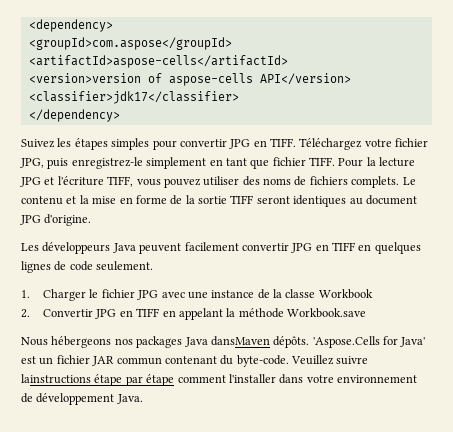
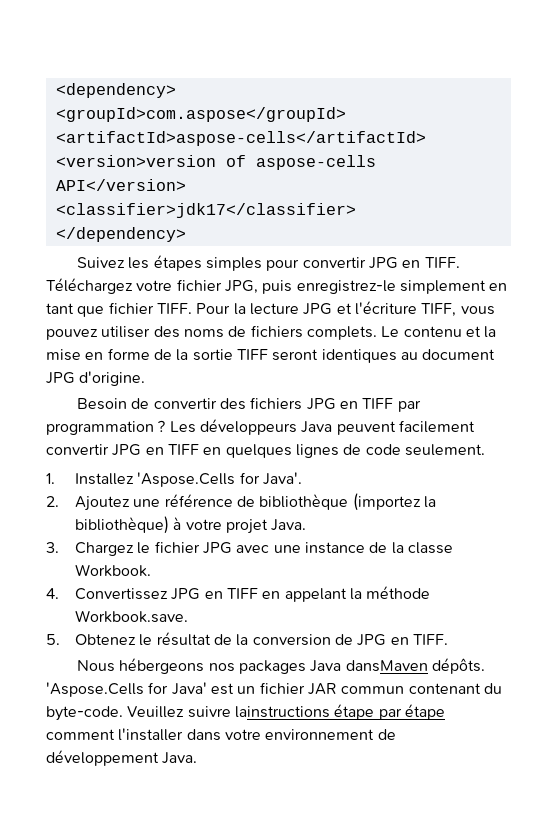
+ Besoin de convertir des fichiers JPG en TIFF par programmation ?
- 1. Charger le fichier JPG avec une instance de la classe Workbook
- 2. Convertir JPG en TIFF en appelant la méthode Workbook.save
+ 1. Installez 'Aspose.Cells for Java'.
+ 2. Ajoutez une référence de bibliothèque (importez la bibliothèque) à votre projet Java.
+ 3. Chargez le fichier JPG avec une instance de la classe Workbook.
+ 4. Convertissez JPG en TIFF en appelant la méthode Workbook.save.
+ 5. Obtenez le résultat de la conversion de JPG en TIFF.

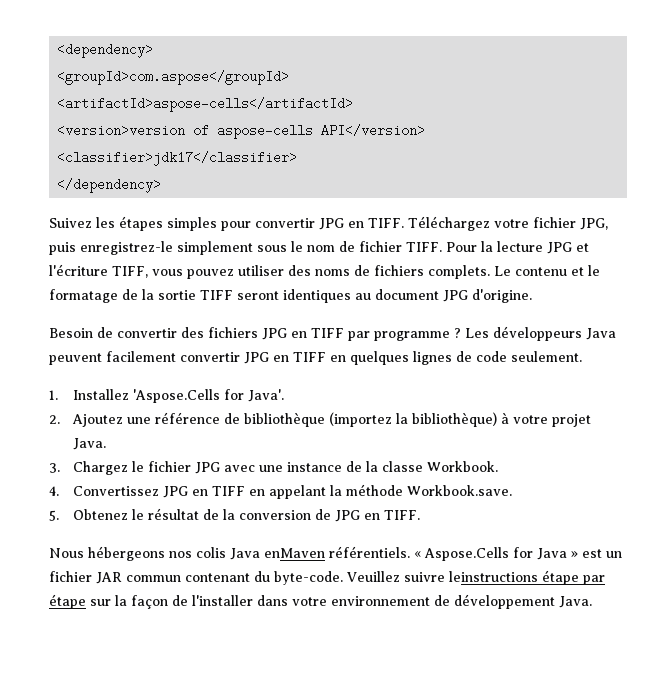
- Téléchargez votre fichier JPG, puis enregistrez-le simplement en tant que fichier TIFF.
+ Téléchargez votre fichier JPG, puis enregistrez-le simplement sous le nom de fichier TIFF.
- Le contenu et la mise en forme de la sortie TIFF seront identiques au document JPG d'origine.
+ Le contenu et le formatage de la sortie TIFF seront identiques au document JPG d'origine.
- Besoin de convertir des fichiers JPG en TIFF par programmation ?
+ Besoin de convertir des fichiers JPG en TIFF par programme ?
- Nous hébergeons nos packages Java dansMaven dépôts. 'Aspose.Cells for Java' est un fichier JAR commun contenant du byte-code.
+ Nous hébergeons nos colis Java enMaven référentiels. « Aspose.Cells for Java » est un fichier JAR commun contenant du byte-code.
- Veuillez suivre lainstructions étape par étape comment l'installer dans votre environnement de développement Java.
+ Veuillez suivre leinstructions étape par étape sur la façon de l'installer dans votre environnement de développement Java.

